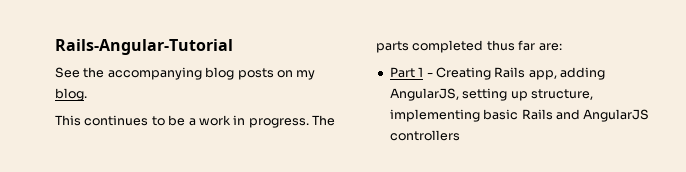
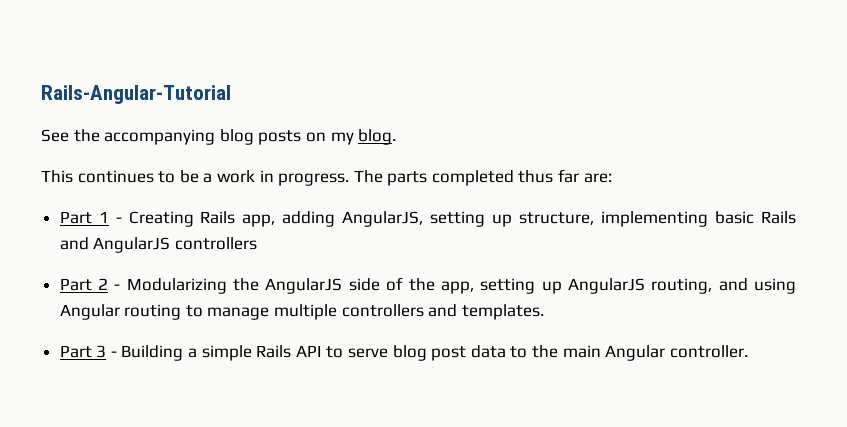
+ Part 2 - Modularizing the AngularJS side of the app, setting up AngularJS routing, and using Angular routing to manage multiple controllers and templates.
+ Part 3 - Building a simple Rails API to serve blog post data to the main Angular controller.

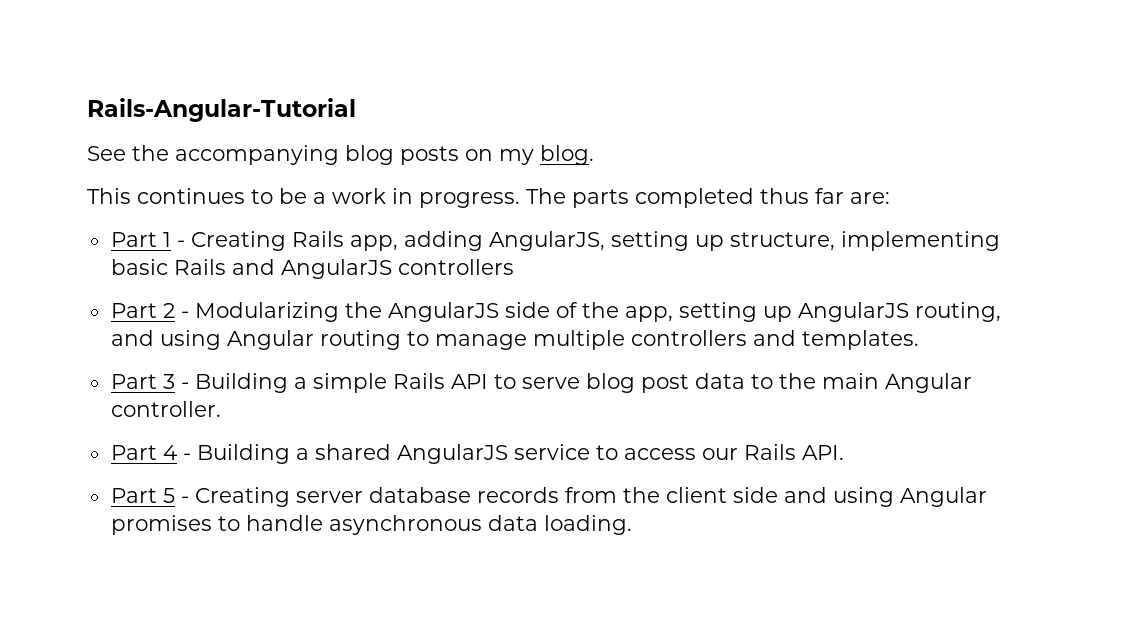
+ Part 4 - Building a shared AngularJS service to access our Rails API.
+ Part 5 - Creating server database records from the client side and using Angular promises to handle asynchronous data loading.

